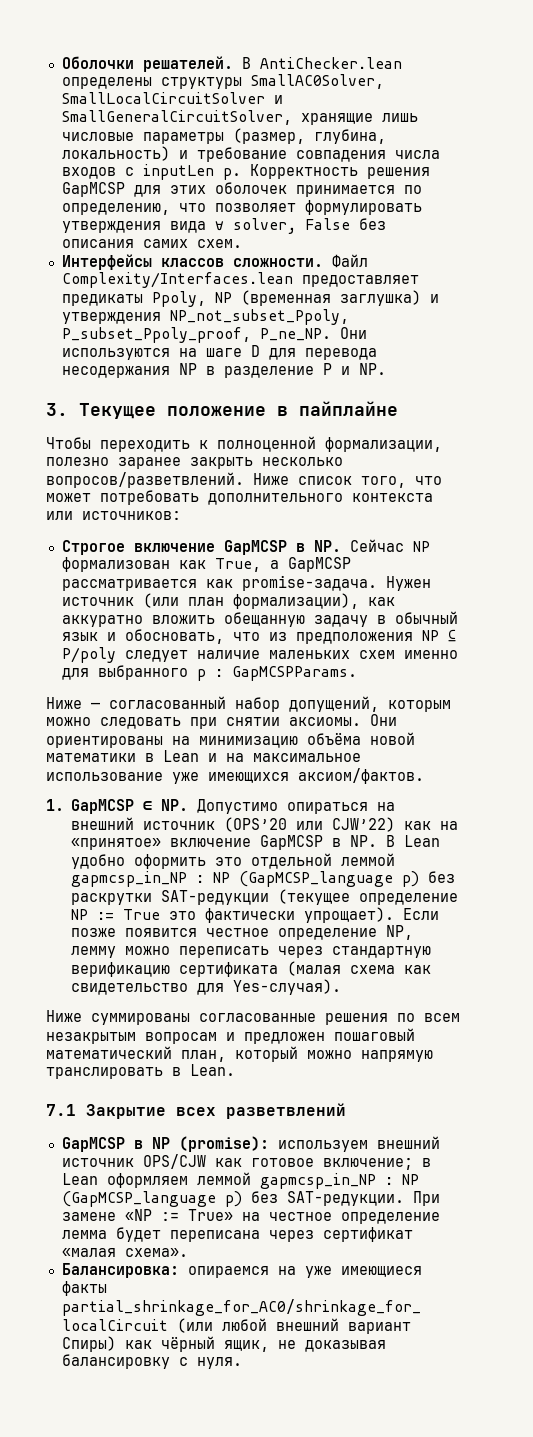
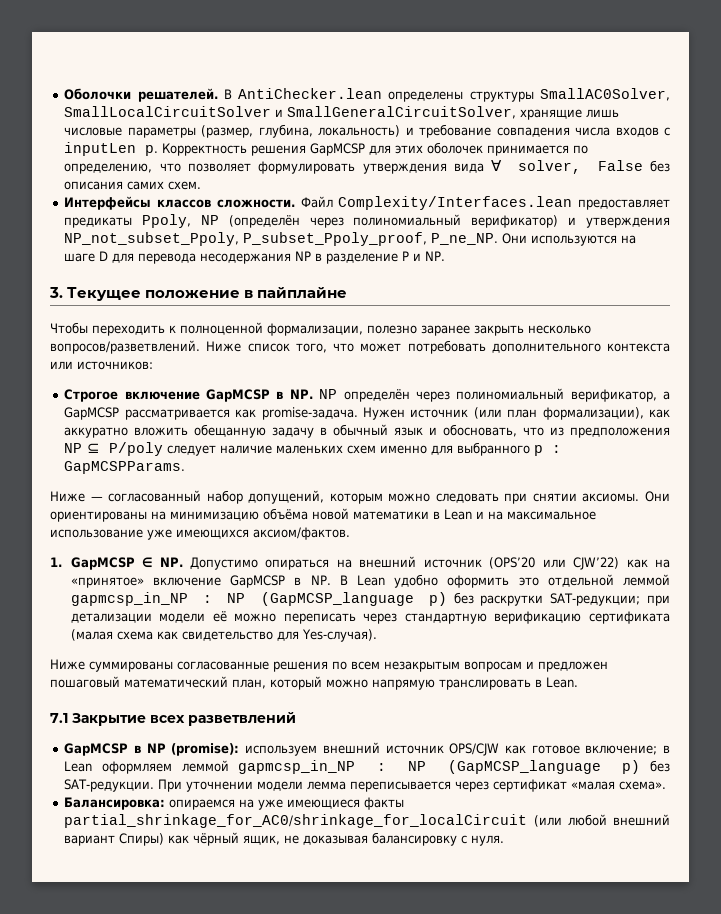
- Файл Complexity/Interfaces.lean предоставляет предикаты Ppoly, NP (временная заглушка) и утверждения NP_not_subset_Ppoly, P_subset_Ppoly_proof, P_ne_NP.
+ Файл Complexity/Interfaces.lean предоставляет предикаты Ppoly, NP (определён через полиномиальный верификатор) и утверждения NP_not_subset_Ppoly, P_subset_Ppoly_proof, P_ne_NP.
- Строгое включение GapMCSP в NP. Сейчас NP формализован как True, а GapMCSP рассматривается как promise-задача.
+ Строгое включение GapMCSP в NP. NP определён через полиномиальный верификатор, а GapMCSP рассматривается как promise-задача.
- 1. GapMCSP ∈ NP. Допустимо опираться на внешний источник (OPS’20 или CJW’22) как на «принятое» включение GapMCSP в NP. В Lean удобно оформить это отдельной леммой gapmcsp_in_NP : NP (GapMCSP_language p) без раскрутки SAT-редукции (текущее определение NP := True это фактически упрощает). Если позже появится честное определение NP, лемму можно переписать через стандартную верификацию сертификата (малая схема как свидетельство для Yes-случая).
+ 1. GapMCSP ∈ NP. Допустимо опираться на внешний источник (OPS’20 или CJW’22) как на «принятое» включение GapMCSP в NP. В Lean удобно оформить это отдельной леммой gapmcsp_in_NP : NP (GapMCSP_language p) без раскрутки SAT-редукции; при детализации модели её можно переписать через стандартную верификацию сертификата (малая схема как свидетельство для Yes-случая).
- При замене «NP := True» на честное определение лемма будет переписана через сертификат «малая схема».
+ При уточнении модели лемма переписывается через сертификат «малая схема».

